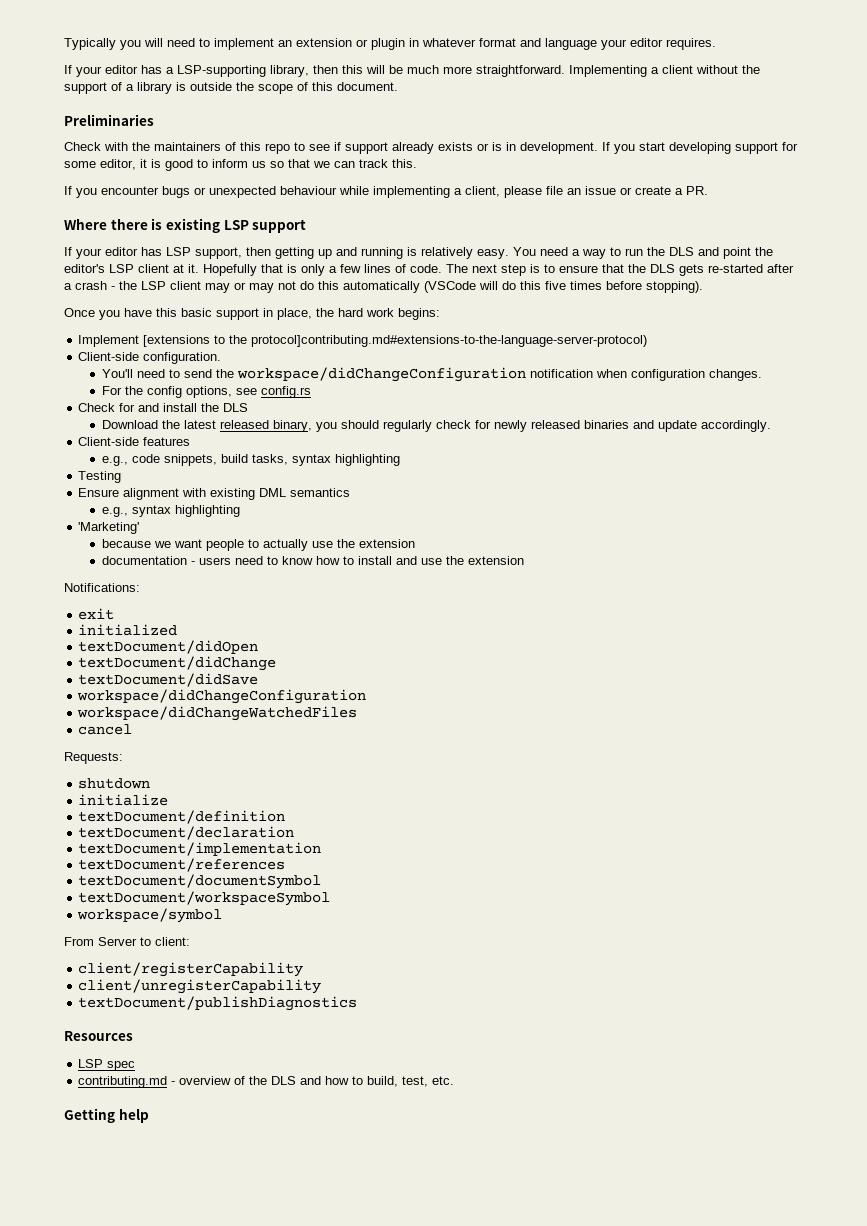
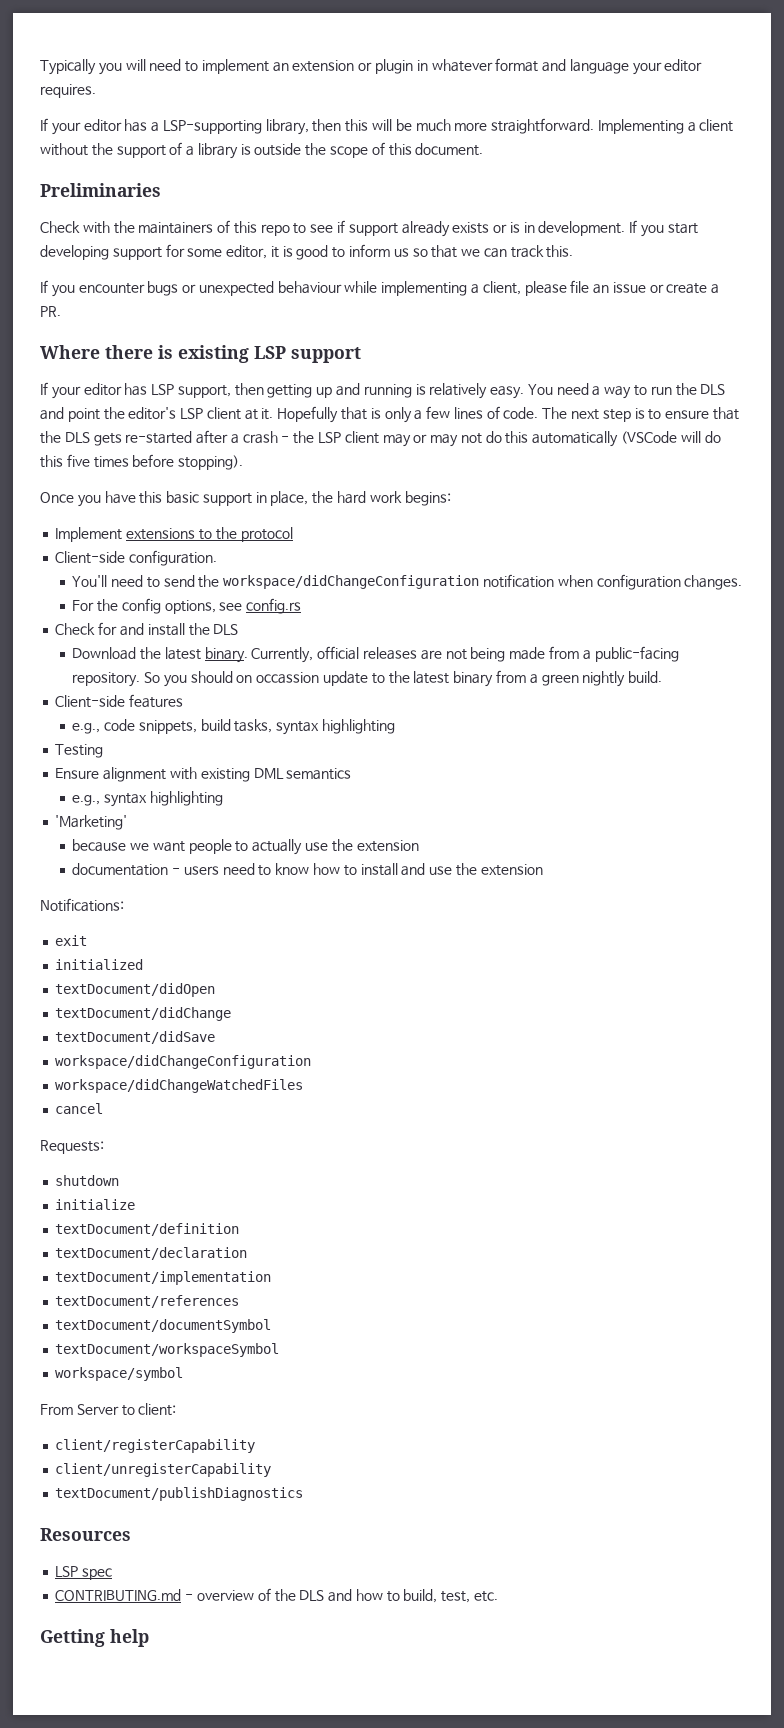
- Implement [extensions to the protocol]contributing.md#extensions-to-the-language-server-protocol)
+ Implement extensions to the protocol
- Download the latest released binary, you should regularly check for newly released binaries and update accordingly.
+ Download the latest binary. Currently, official releases are not being made from a public-facing repository. So you should on occassion update to the latest binary from a green nightly build.
- contributing.md - overview of the DLS and how to build, test, etc.
+ CONTRIBUTING.md - overview of the DLS and how to build, test, etc.

